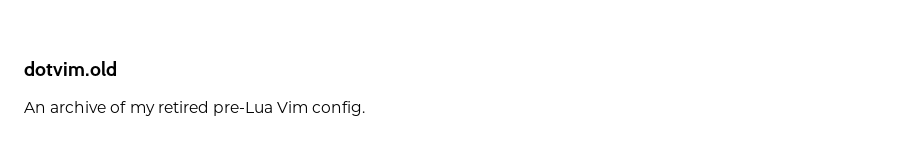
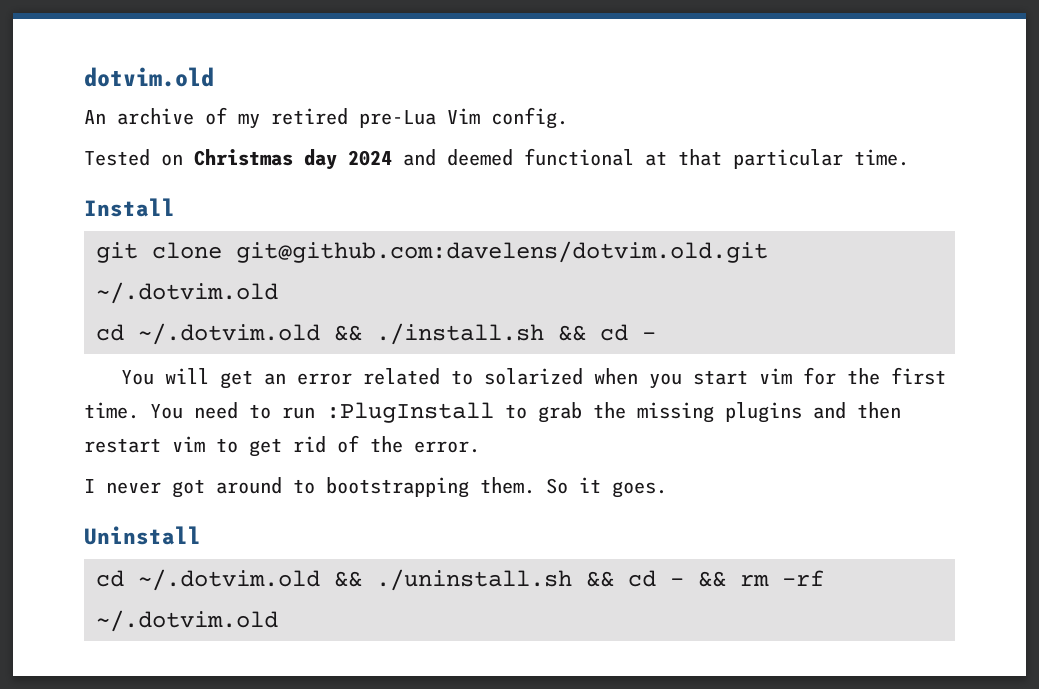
+ Tested on Christmas day 2024 and deemed functional at that particular time.
+ Install
+ git clone git@github.com:davelens/dotvim.old.git ~/.dotvim.old
+ cd ~/.dotvim.old && ./install.sh && cd -
+ You will get an error related to solarized when you start vim for the first time. You need to run :PlugInstall to grab the missing plugins and then restart vim to get rid of the error.
+ I never got around to bootstrapping them. So it goes.
+ Uninstall
+ cd ~/.dotvim.old && ./uninstall.sh && cd - && rm -rf ~/.dotvim.old

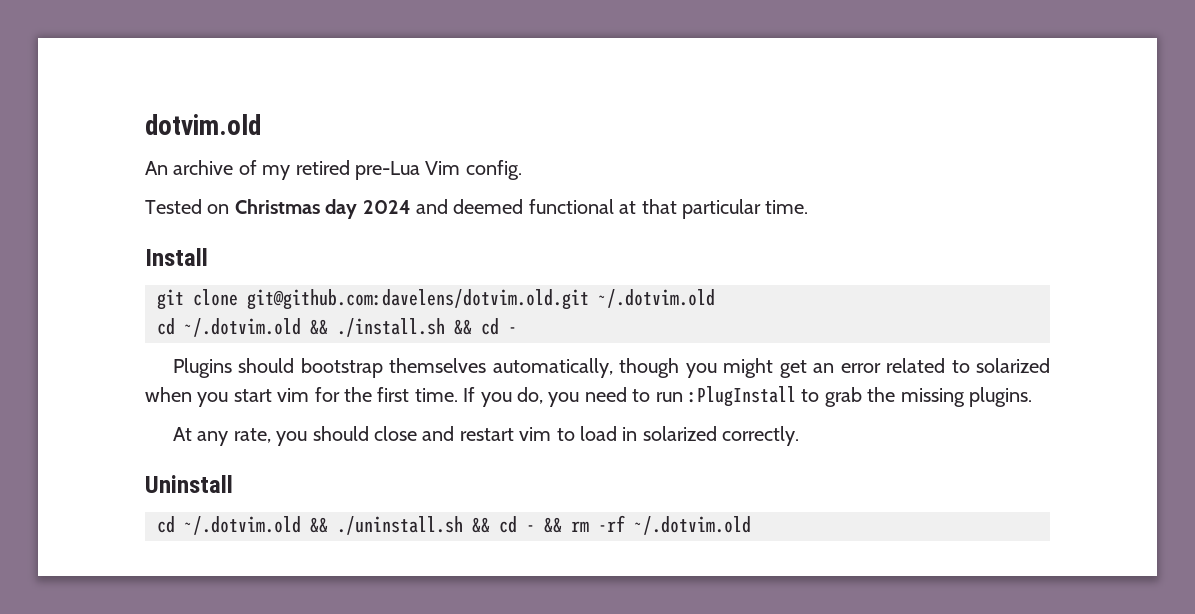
- You will get an error related to solarized when you start vim for the first time.
+ Plugins should bootstrap themselves automatically, though you might get an error related to solarized when you start vim for the first time.
- You need to run :PlugInstall to grab the missing plugins and then restart vim to get rid of the error.
- I never got around to bootstrapping them. So it goes.
+ If you do, you need to run :PlugInstall to grab the missing plugins.
+ At any rate, you should close and restart vim to load in solarized correctly.

